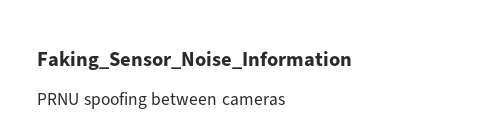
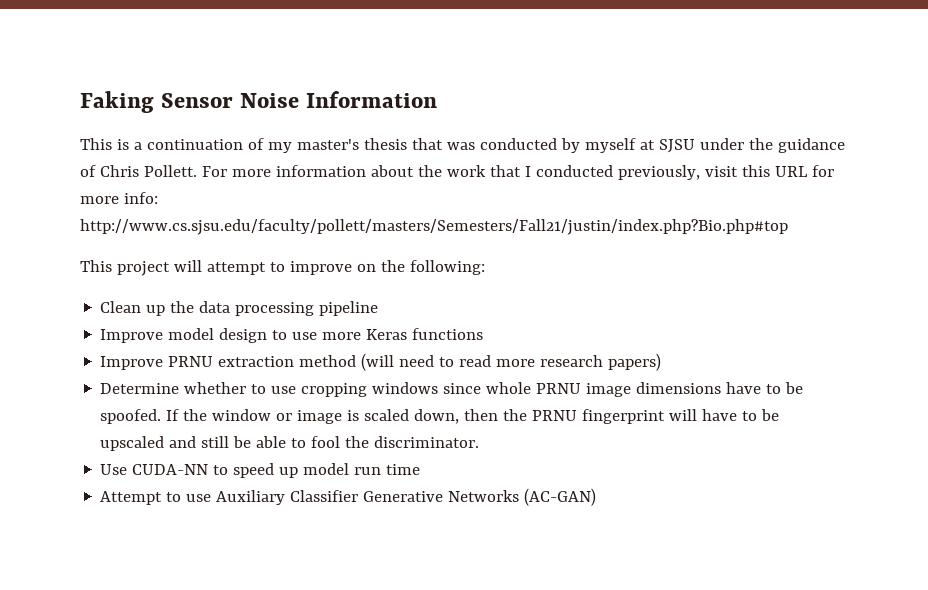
- Faking_Sensor_Noise_Information
- PRNU spoofing between cameras
+ Faking Sensor Noise Information
+ This is a continuation of my master's thesis that was conducted by myself at SJSU under the guidance of Chris Pollett. For more information about the work that I conducted previously, visit this URL for more info: http://www.cs.sjsu.edu/faculty/pollett/masters/Semesters/Fall21/justin/index.php?Bio.php#top
+ This project will attempt to improve on the following:
+ Clean up the data processing pipeline
+ Improve model design to use more Keras functions
+ Improve PRNU extraction method (will need to read more research papers)
+ Determine whether to use cropping windows since whole PRNU image dimensions have to be spoofed. If the window or image is scaled down, then the PRNU fingerprint will have to be upscaled and still be able to fool the discriminator.
+ Use CUDA-NN to speed up model run time
+ Attempt to use Auxiliary Classifier Generative Networks (AC-GAN)

